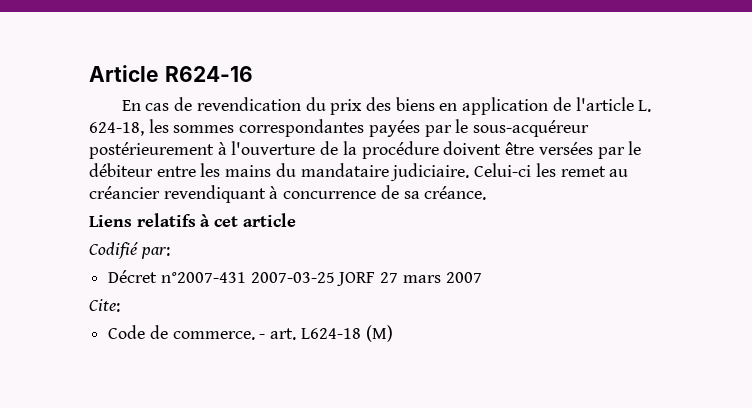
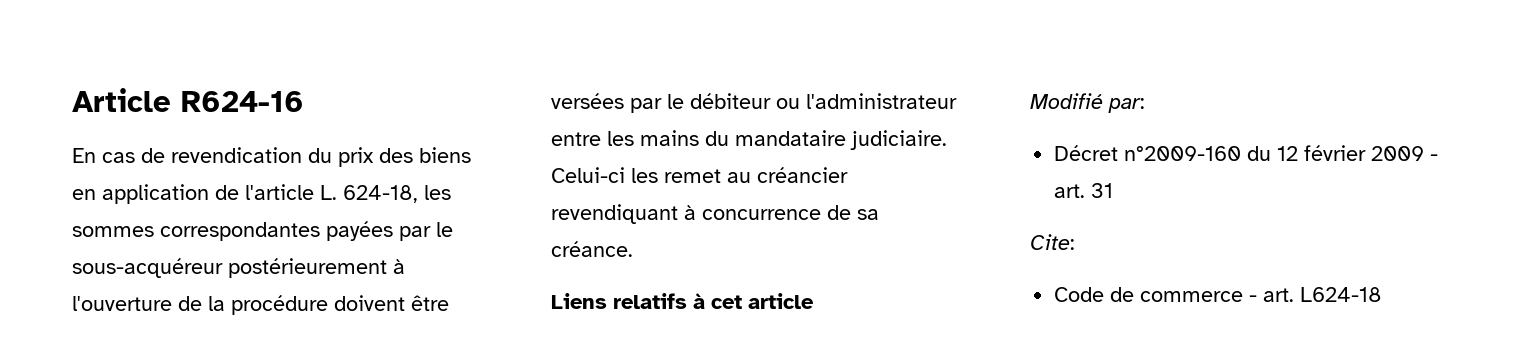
- En cas de revendication du prix des biens en application de l'article L. 624-18, les sommes correspondantes payées par le sous-acquéreur postérieurement à l'ouverture de la procédure doivent être versées par le débiteur entre les mains du mandataire judiciaire.
+ En cas de revendication du prix des biens en application de l'article L. 624-18, les sommes correspondantes payées par le sous-acquéreur postérieurement à l'ouverture de la procédure doivent être versées par le débiteur ou l'administrateur entre les mains du mandataire judiciaire.
- Codifié par:
+ Modifié par:
- Décret n°2007-431 2007-03-25 JORF 27 mars 2007
+ Décret n°2009-160 du 12 février 2009 - art. 31
- Code de commerce. - art. L624-18 (M)
+ Code de commerce - art. L624-18

